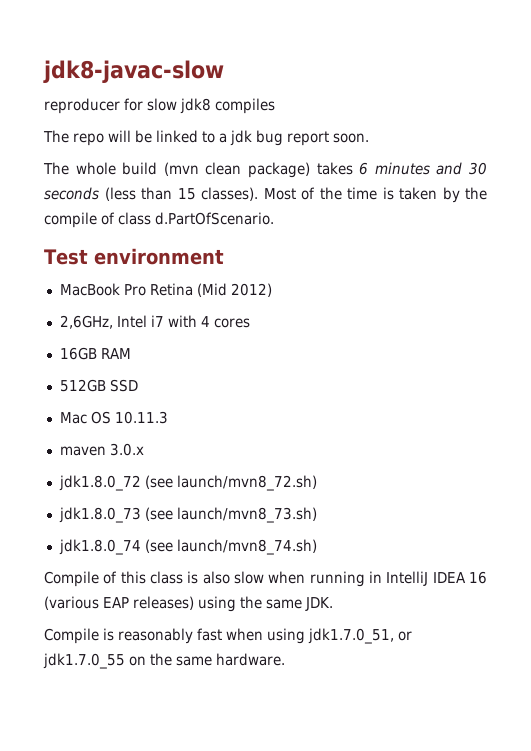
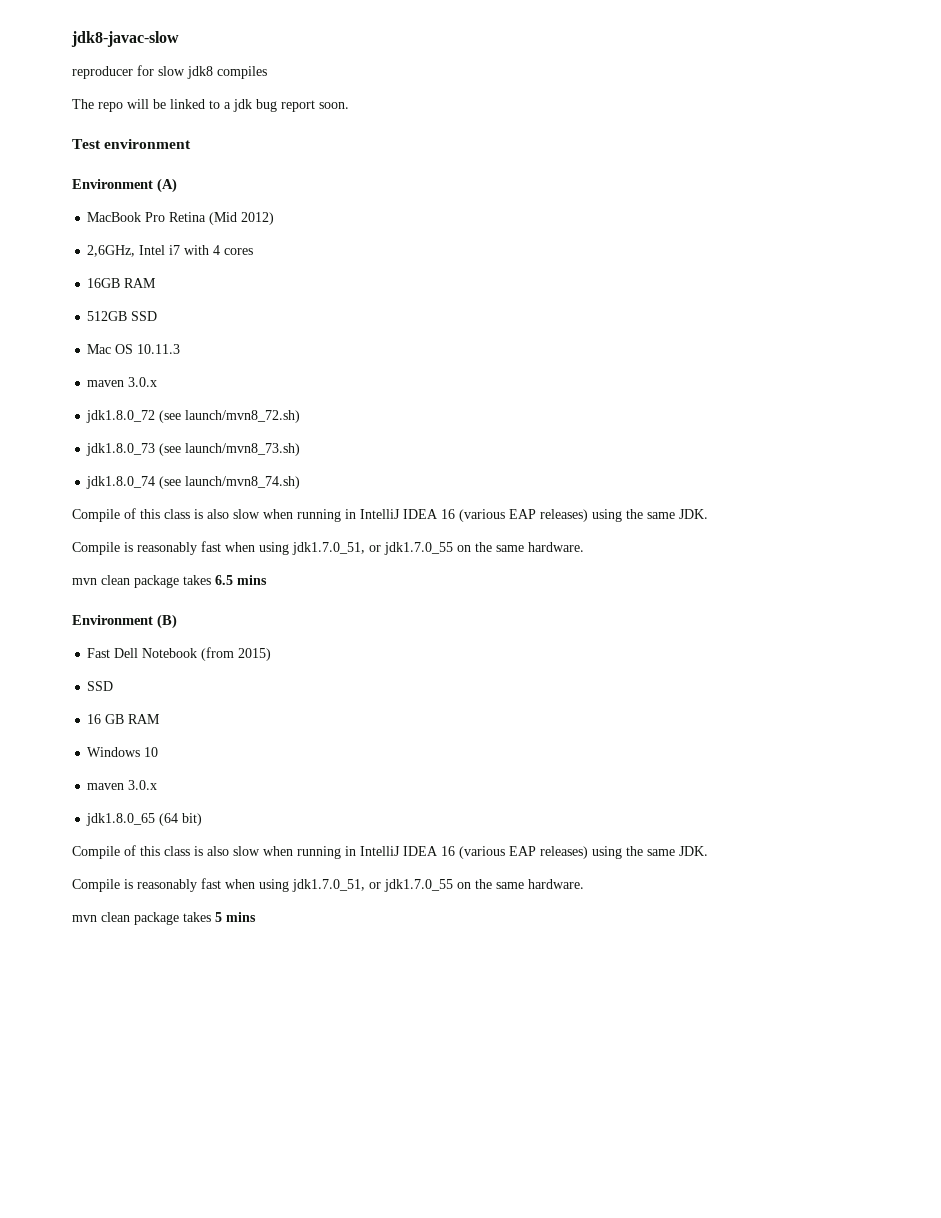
- The whole build (mvn clean package) takes 6 minutes and 30 seconds (less than 15 classes). Most of the time is taken by the compile of class d.PartOfScenario.
+ Environment (A)
+ mvn clean package takes 6.5 mins
+ Environment (B)
+ Fast Dell Notebook (from 2015)
+ SSD
+ 16 GB RAM
+ Windows 10
+ maven 3.0.x
+ jdk1.8.0_65 (64 bit)
+ Compile of this class is also slow when running in IntelliJ IDEA 16 (various EAP releases) using the same JDK.
+ Compile is reasonably fast when using jdk1.7.0_51, or jdk1.7.0_55 on the same hardware.
+ mvn clean package takes 5 mins

